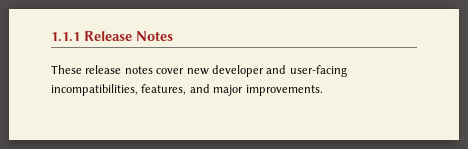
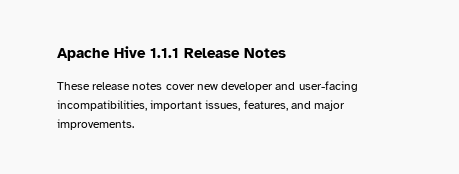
- 1.1.1 Release Notes
+ Apache Hive 1.1.1 Release Notes
- These release notes cover new developer and user-facing incompatibilities, features, and major improvements.
+ These release notes cover new developer and user-facing incompatibilities, important issues, features, and major improvements.

